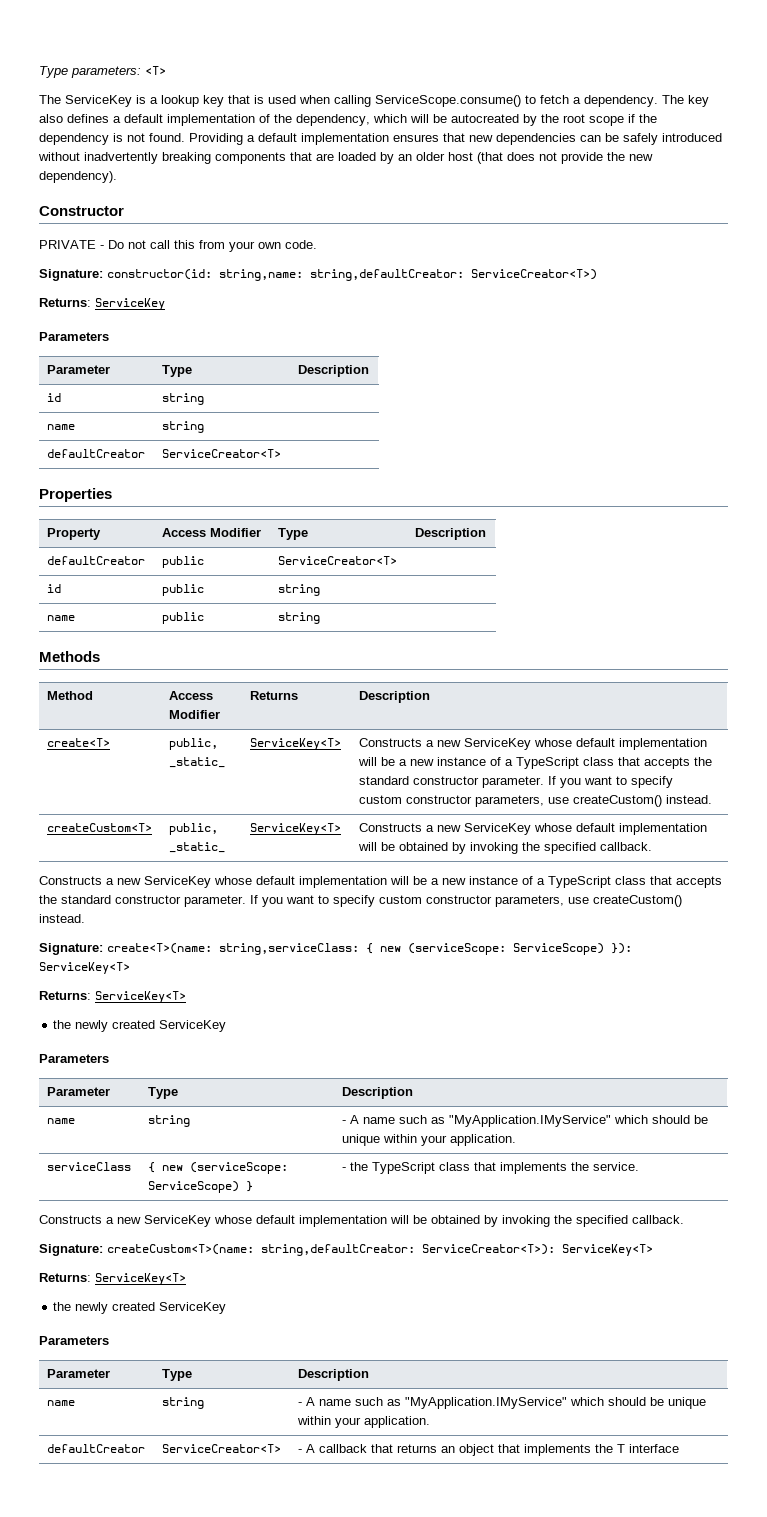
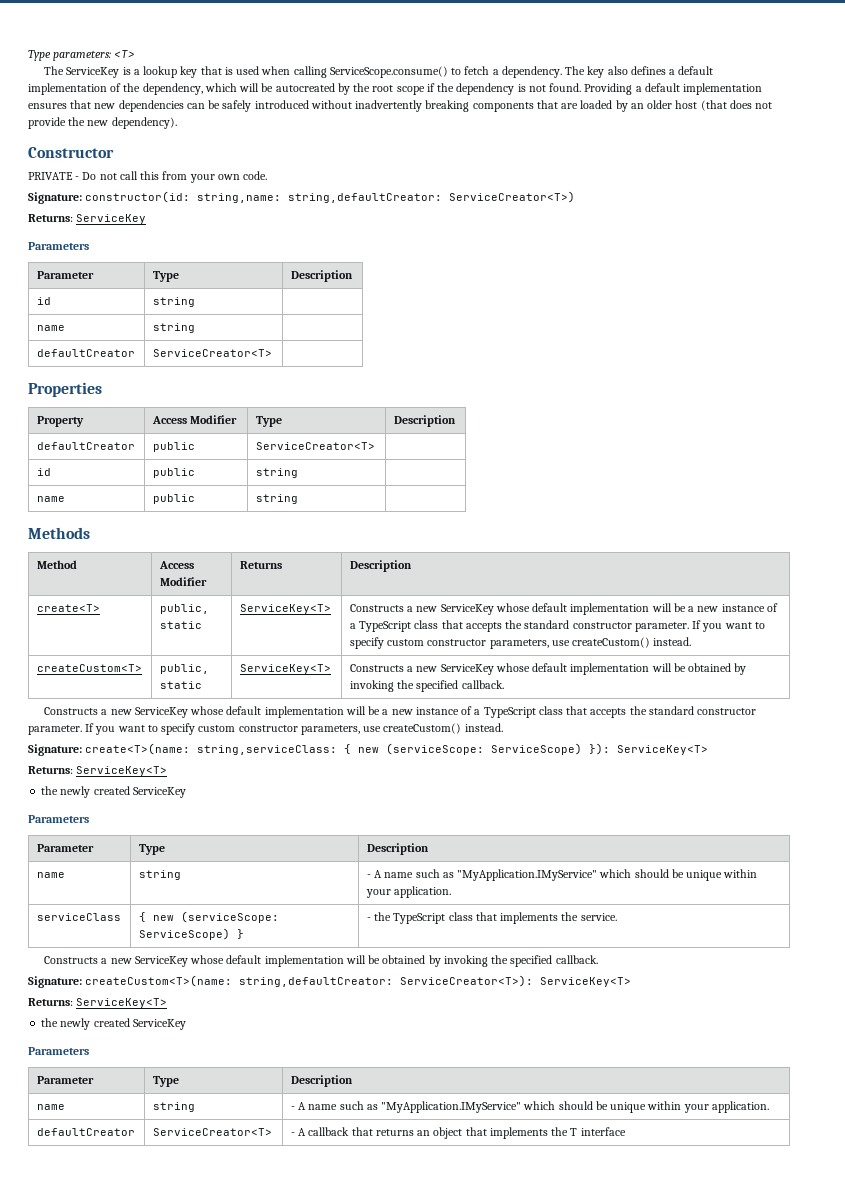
- create<T> | public, _static_ | ServiceKey<T> | Constructs a new ServiceKey whose default implementation will be a new instance of a TypeScript class that accepts the standard constructor parameter. If you want to specify custom constructor parameters, use createCustom() instead.
+ create<T> | public, static | ServiceKey<T> | Constructs a new ServiceKey whose default implementation will be a new instance of a TypeScript class that accepts the standard constructor parameter. If you want to specify custom constructor parameters, use createCustom() instead.
- createCustom<T> | public, _static_ | ServiceKey<T> | Constructs a new ServiceKey whose default implementation will be obtained by invoking the specified callback.
+ createCustom<T> | public, static | ServiceKey<T> | Constructs a new ServiceKey whose default implementation will be obtained by invoking the specified callback.

